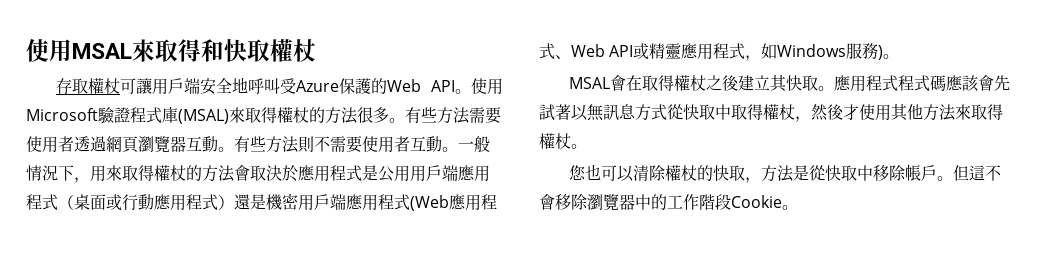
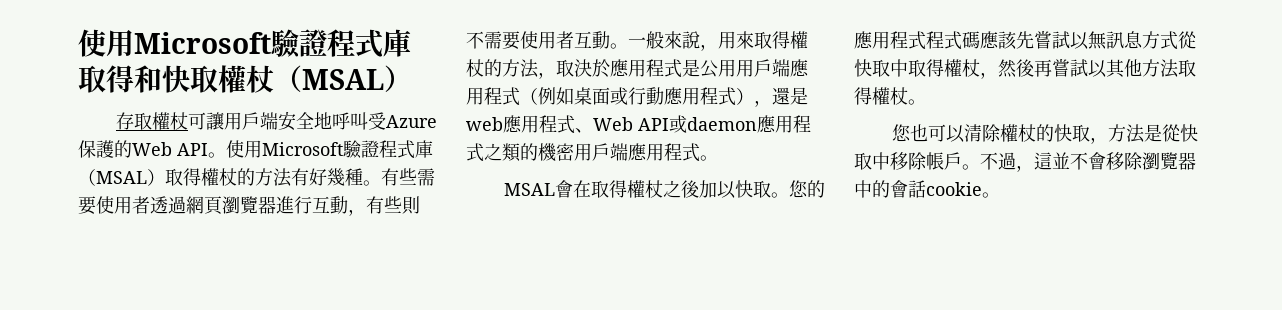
- 使用MSAL來取得和快取權杖
+ 使用Microsoft驗證程式庫取得和快取權杖（MSAL）
- 使用Microsoft驗證程式庫(MSAL)來取得權杖的方法很多。有些方法需要使用者透過網頁瀏覽器互動。有些方法則不需要使用者互動。
+ 使用Microsoft驗證程式庫（MSAL）取得權杖的方法有好幾種。有些需要使用者透過網頁瀏覽器進行互動，有些則不需要使用者互動。
- 一般情況下，用來取得權杖的方法會取決於應用程式是公用用戶端應用程式（桌面或行動應用程式）還是機密用戶端應用程式(Web應用程式、Web API或精靈應用程式，如Windows服務)。
+ 一般來說，用來取得權杖的方法，取決於應用程式是公用用戶端應用程式（例如桌面或行動應用程式），還是web應用程式、Web API或daemon應用程式之類的機密用戶端應用程式。
- MSAL會在取得權杖之後建立其快取。應用程式程式碼應該會先試著以無訊息方式從快取中取得權杖，然後才使用其他方法來取得權杖。
+ MSAL會在取得權杖之後加以快取。您的應用程式程式碼應該先嘗試以無訊息方式從快取中取得權杖，然後再嘗試以其他方法取得權杖。
- 但這不會移除瀏覽器中的工作階段Cookie。
+ 不過，這並不會移除瀏覽器中的會話cookie。

